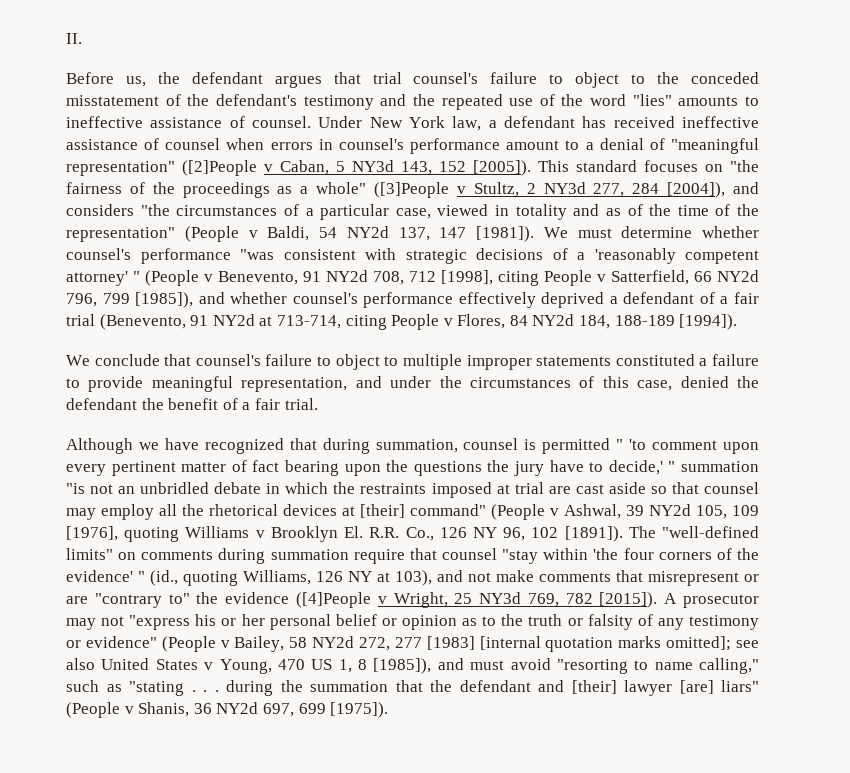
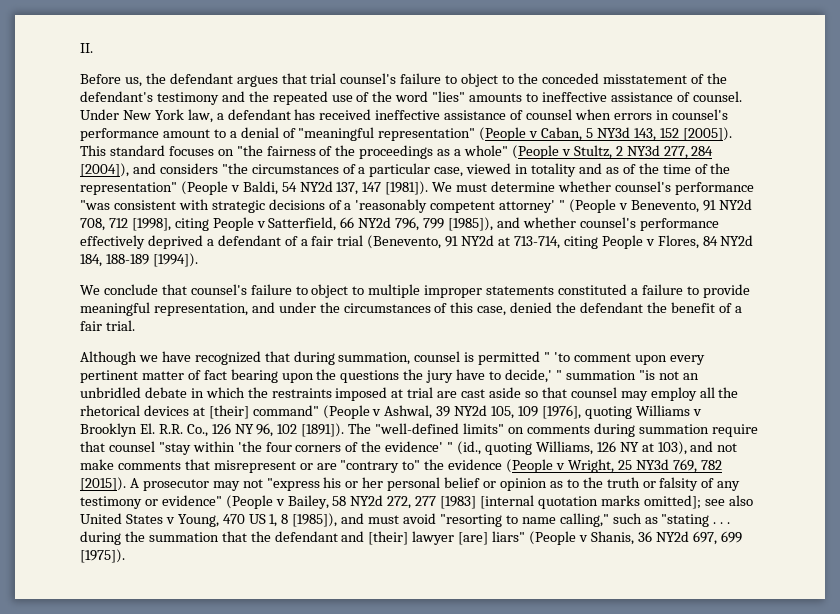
- Under New York law, a defendant has received ineffective assistance of counsel when errors in counsel's performance amount to a denial of "meaningful representation" ([2]People v Caban, 5 NY3d 143, 152 [2005]).
+ Under New York law, a defendant has received ineffective assistance of counsel when errors in counsel's performance amount to a denial of "meaningful representation" (People v Caban, 5 NY3d 143, 152 [2005]).
- This standard focuses on "the fairness of the proceedings as a whole" ([3]People v Stultz, 2 NY3d 277, 284 [2004]), and considers "the circumstances of a particular case, viewed in totality and as of the time of the representation" (People v Baldi, 54 NY2d 137, 147 [1981]).
+ This standard focuses on "the fairness of the proceedings as a whole" (People v Stultz, 2 NY3d 277, 284 [2004]), and considers "the circumstances of a particular case, viewed in totality and as of the time of the representation" (People v Baldi, 54 NY2d 137, 147 [1981]).
- The "well-defined limits" on comments during summation require that counsel "stay within 'the four corners of the evidence' " (id., quoting Williams, 126 NY at 103), and not make comments that misrepresent or are "contrary to" the evidence ([4]People v Wright, 25 NY3d 769, 782 [2015]).
+ The "well-defined limits" on comments during summation require that counsel "stay within 'the four corners of the evidence' " (id., quoting Williams, 126 NY at 103), and not make comments that misrepresent or are "contrary to" the evidence (People v Wright, 25 NY3d 769, 782 [2015]).

